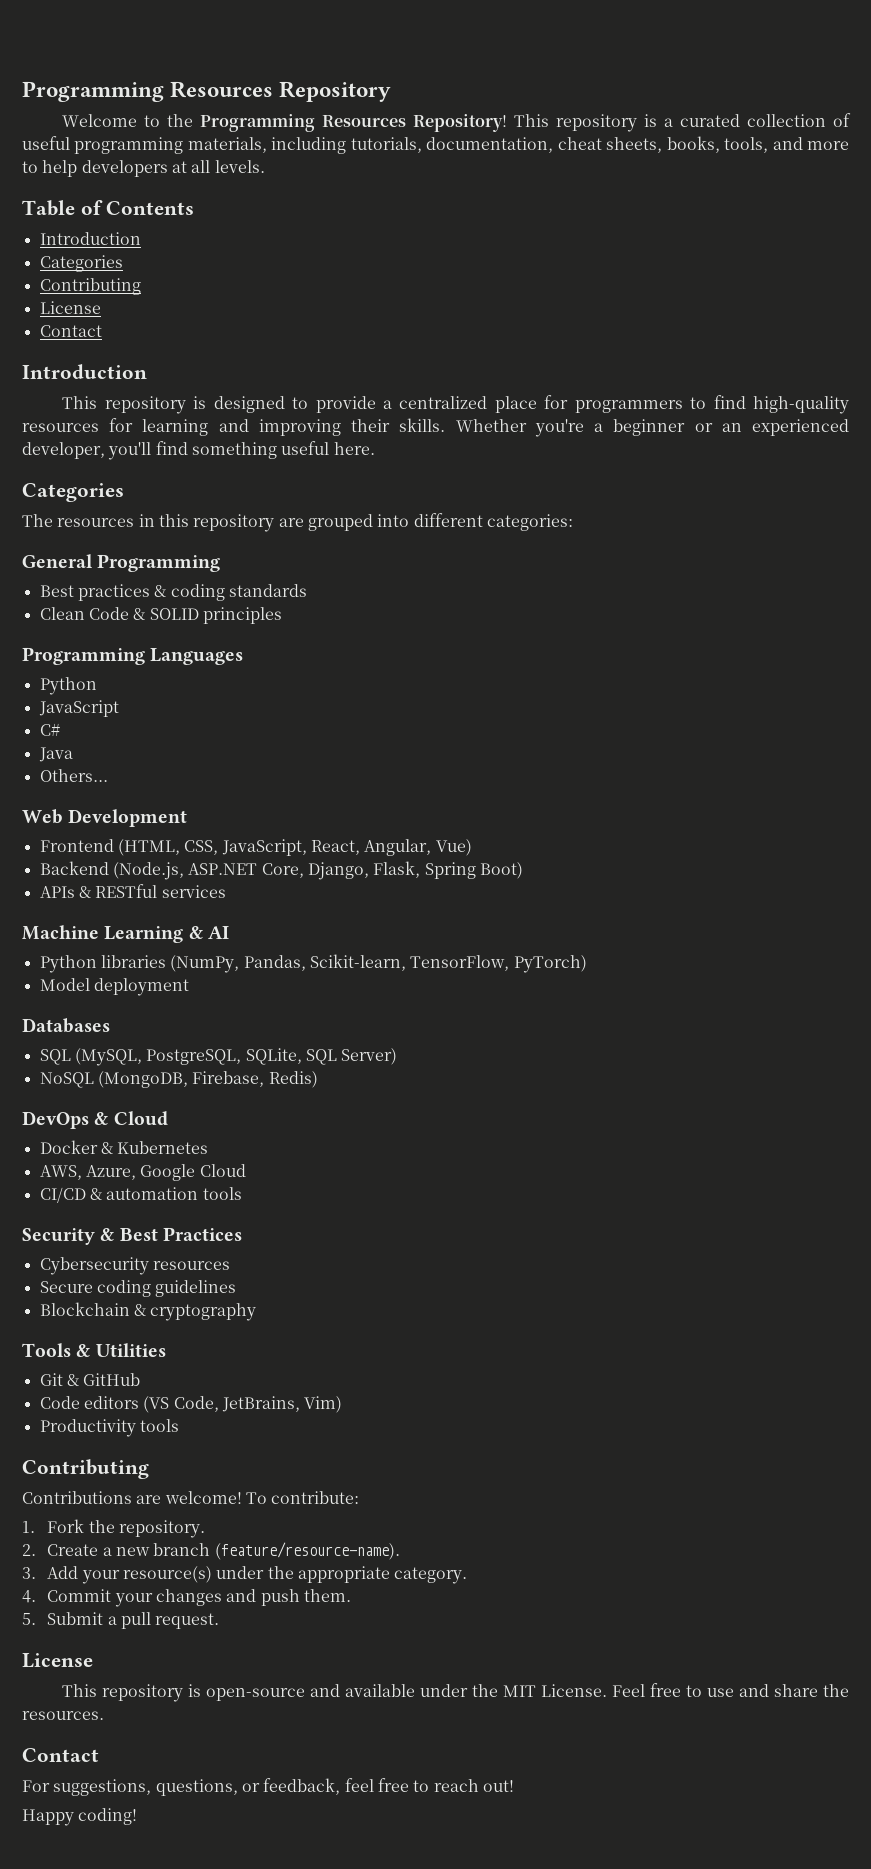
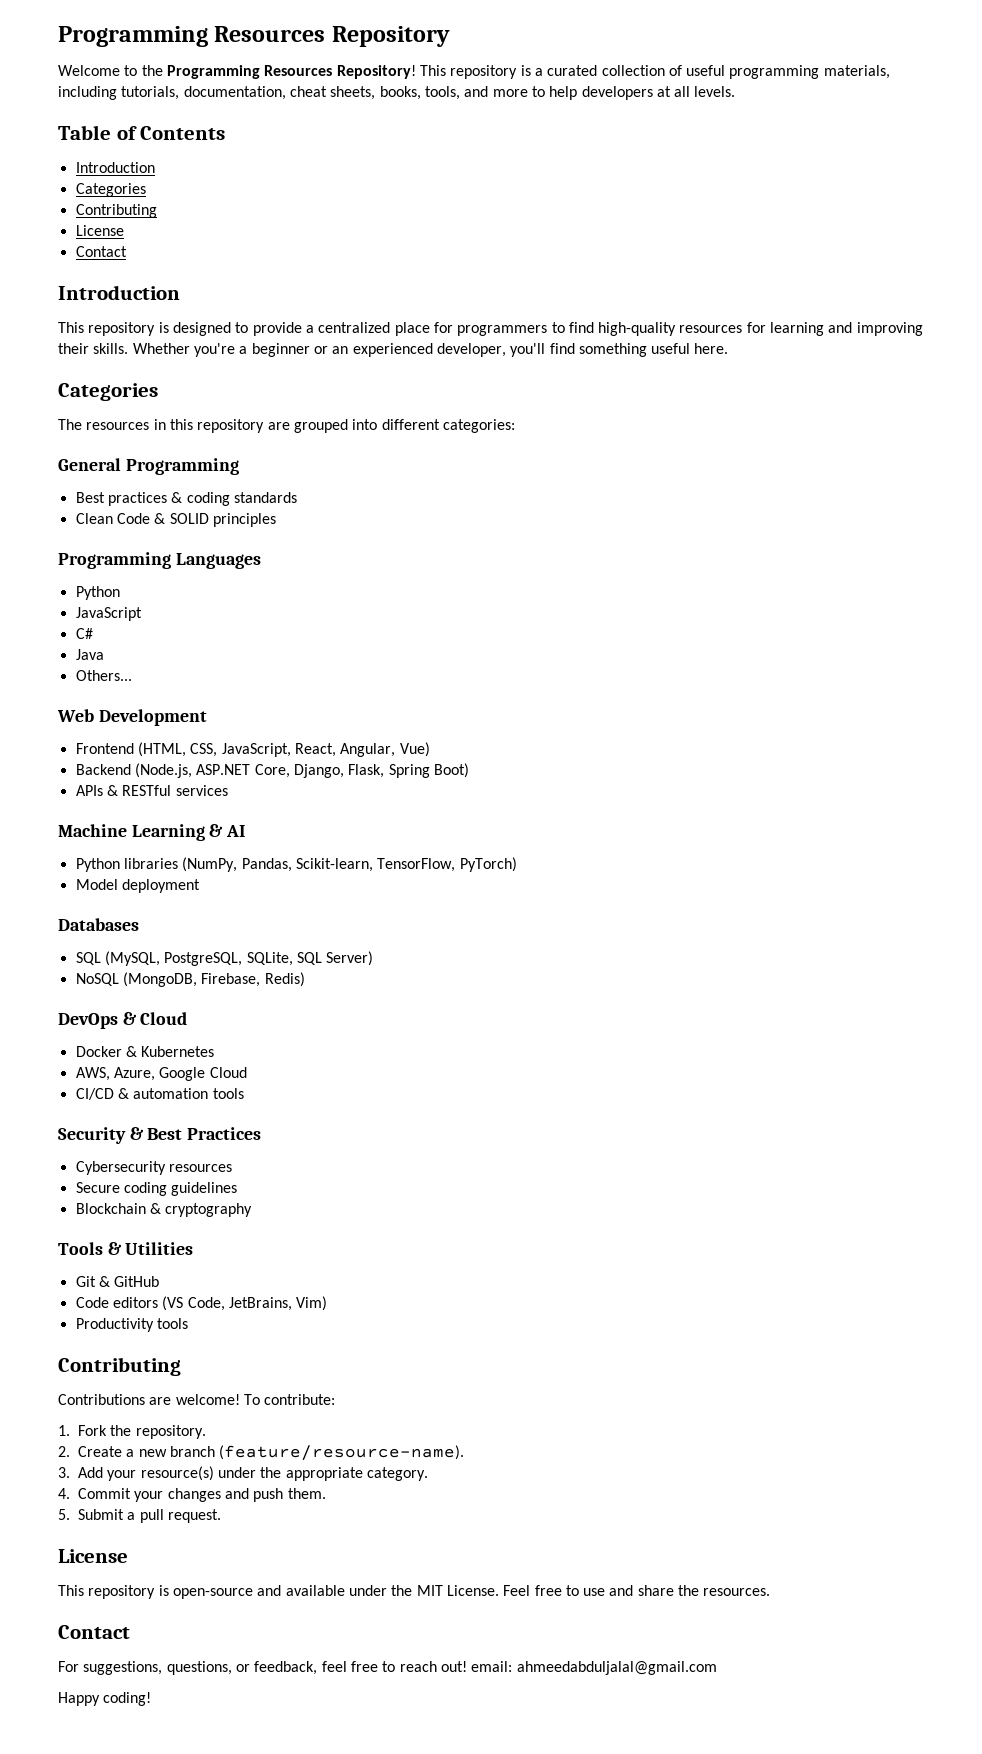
- For suggestions, questions, or feedback, feel free to reach out!
+ For suggestions, questions, or feedback, feel free to reach out! email: ahmeedabduljalal@gmail.com

